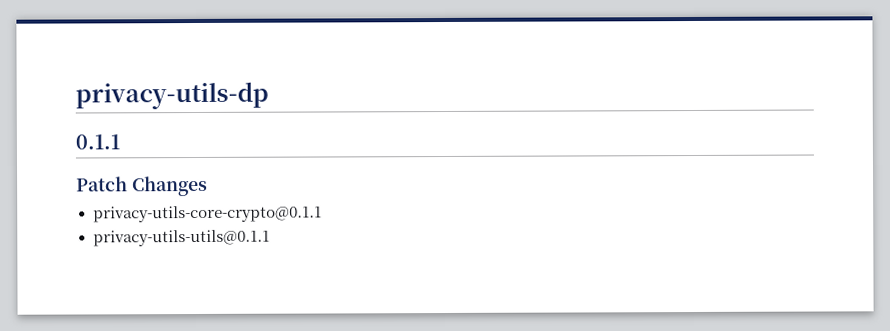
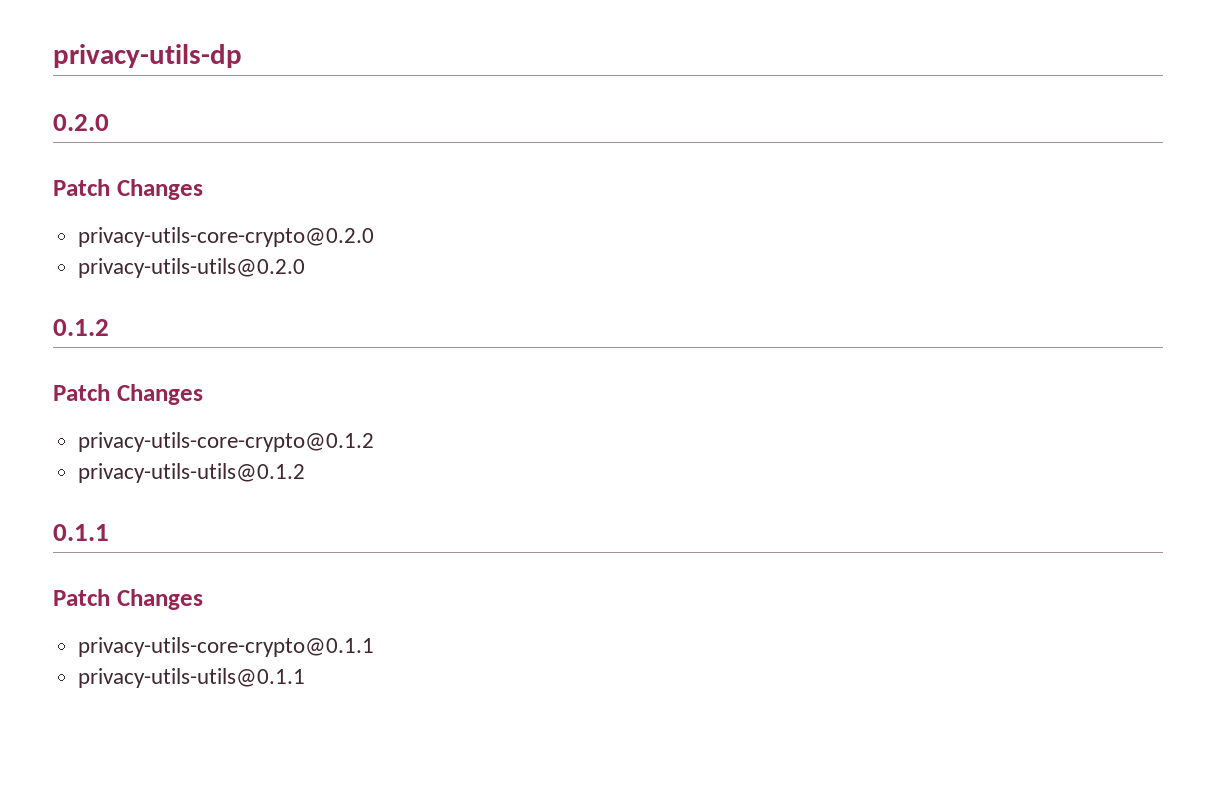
+ 0.2.0
+ Patch Changes
+ privacy-utils-core-crypto@0.2.0
+ privacy-utils-utils@0.2.0
+ 0.1.2
+ Patch Changes
+ privacy-utils-core-crypto@0.1.2
+ privacy-utils-utils@0.1.2

